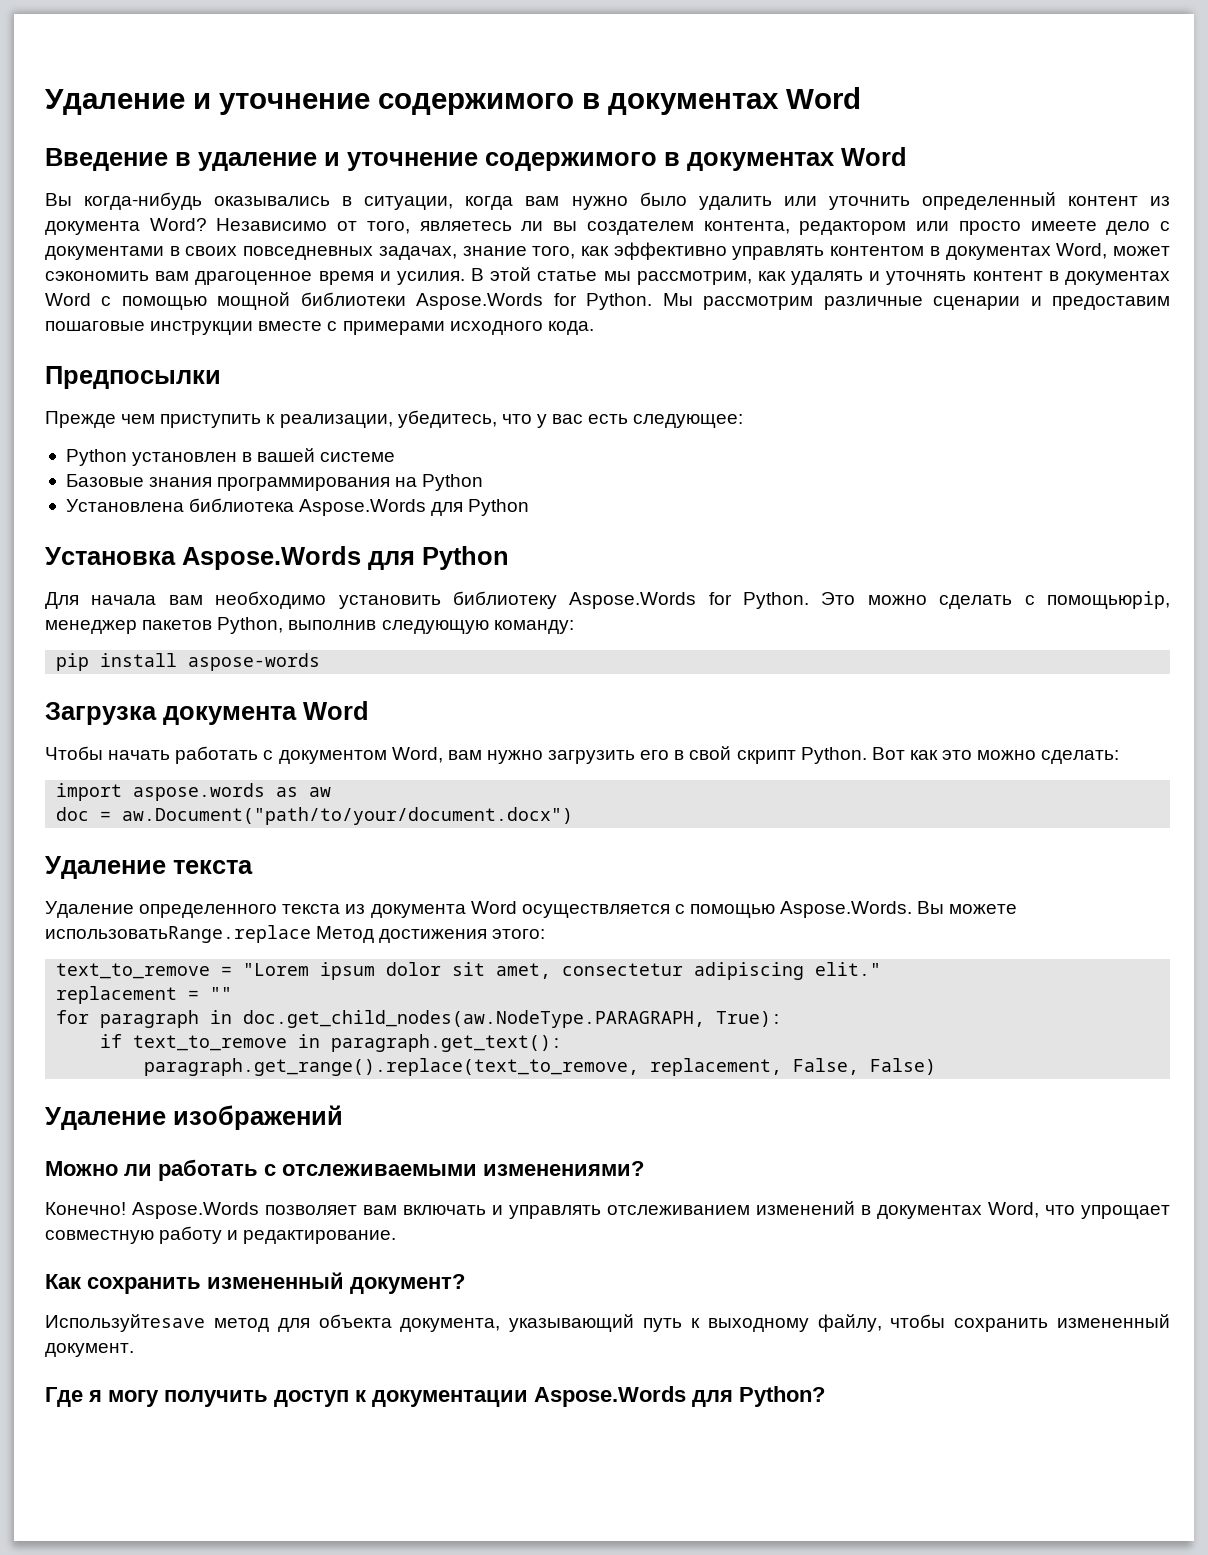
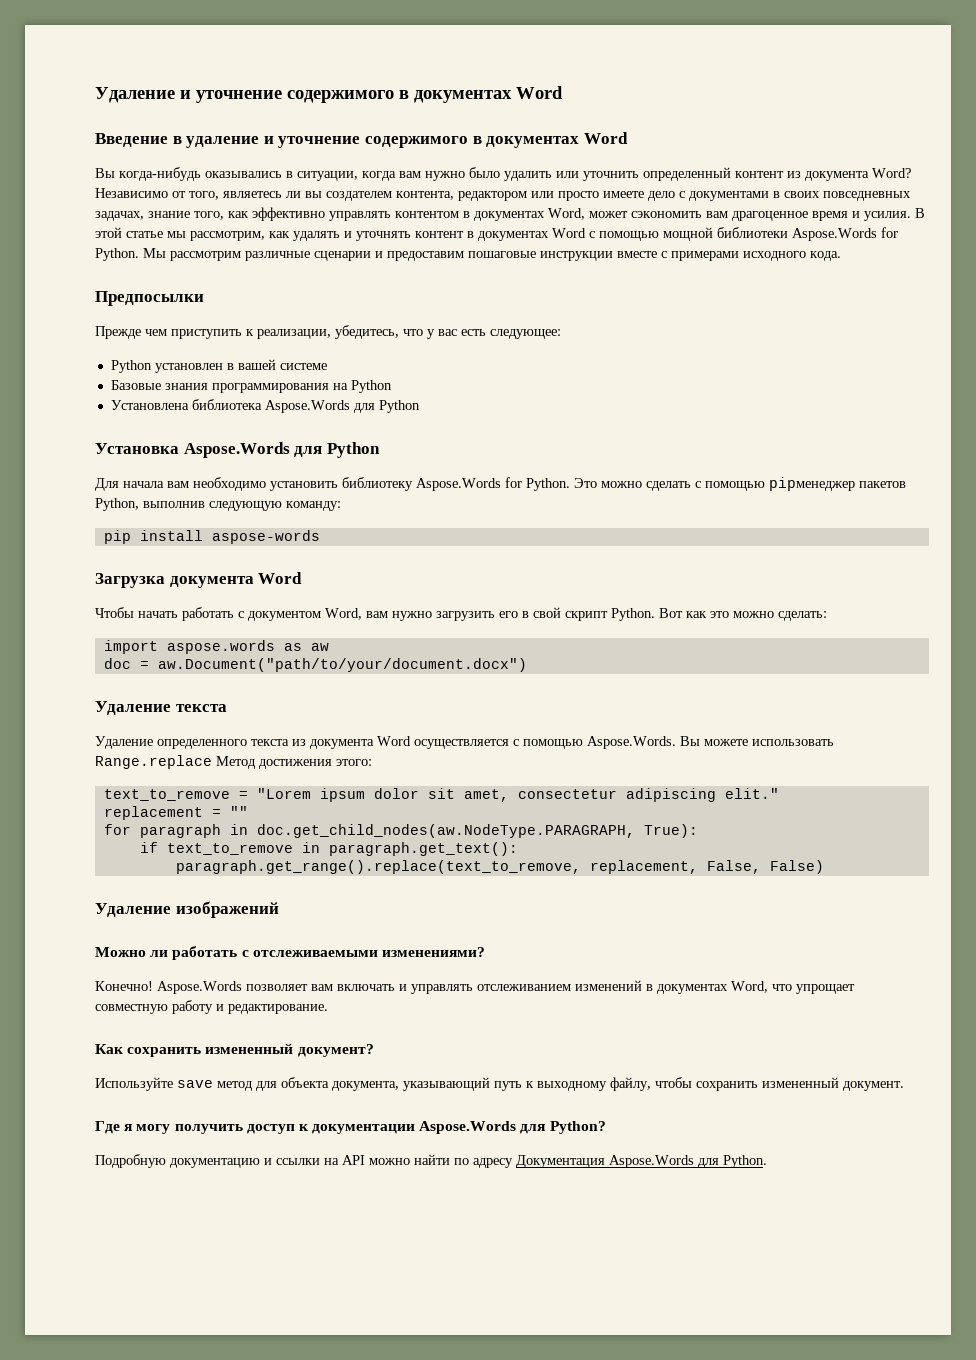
- Это можно сделать с помощьюpip, менеджер пакетов Python, выполнив следующую команду:
+ Это можно сделать с помощью pipменеджер пакетов Python, выполнив следующую команду:
- Удаление определенного текста из документа Word осуществляется с помощью Aspose.Words. Вы можете использоватьRange.replace Метод достижения этого:
+ Удаление определенного текста из документа Word осуществляется с помощью Aspose.Words. Вы можете использовать Range.replace Метод достижения этого:
- Используйтеsave метод для объекта документа, указывающий путь к выходному файлу, чтобы сохранить измененный документ.
+ Используйте save метод для объекта документа, указывающий путь к выходному файлу, чтобы сохранить измененный документ.
+ Подробную документацию и ссылки на API можно найти по адресу Документация Aspose.Words для Python.

